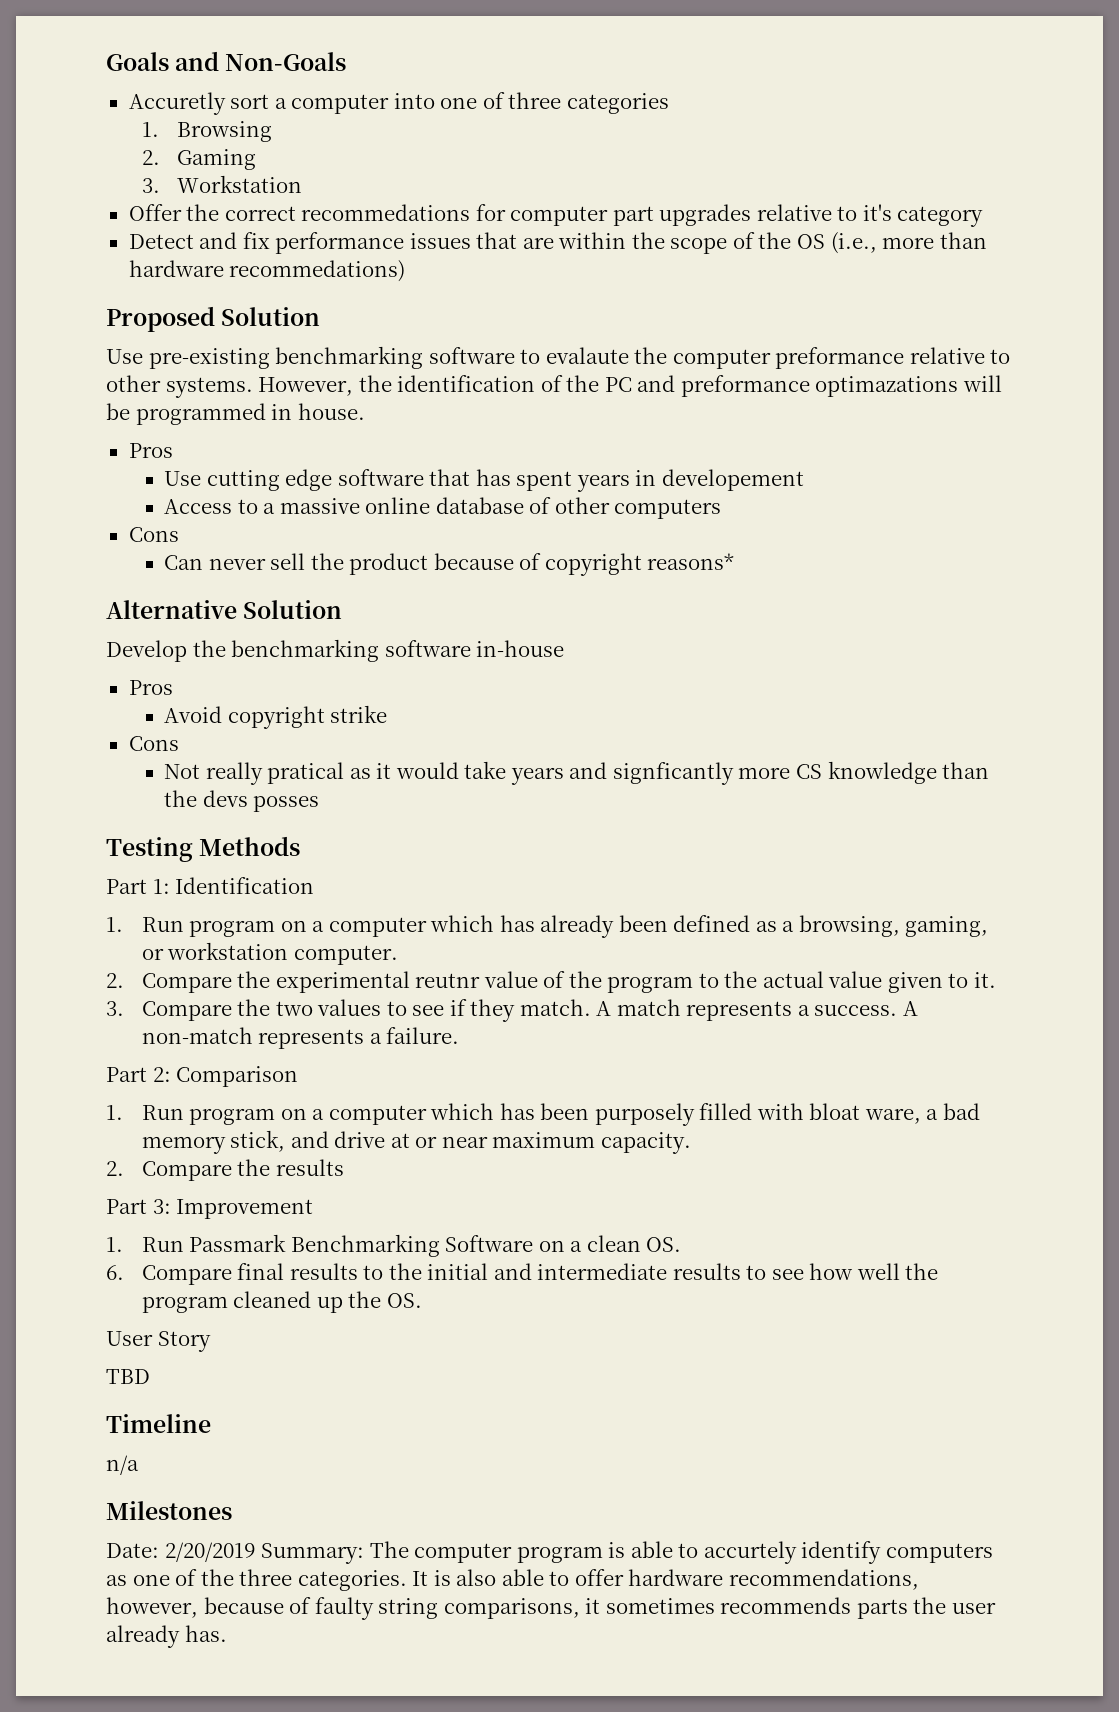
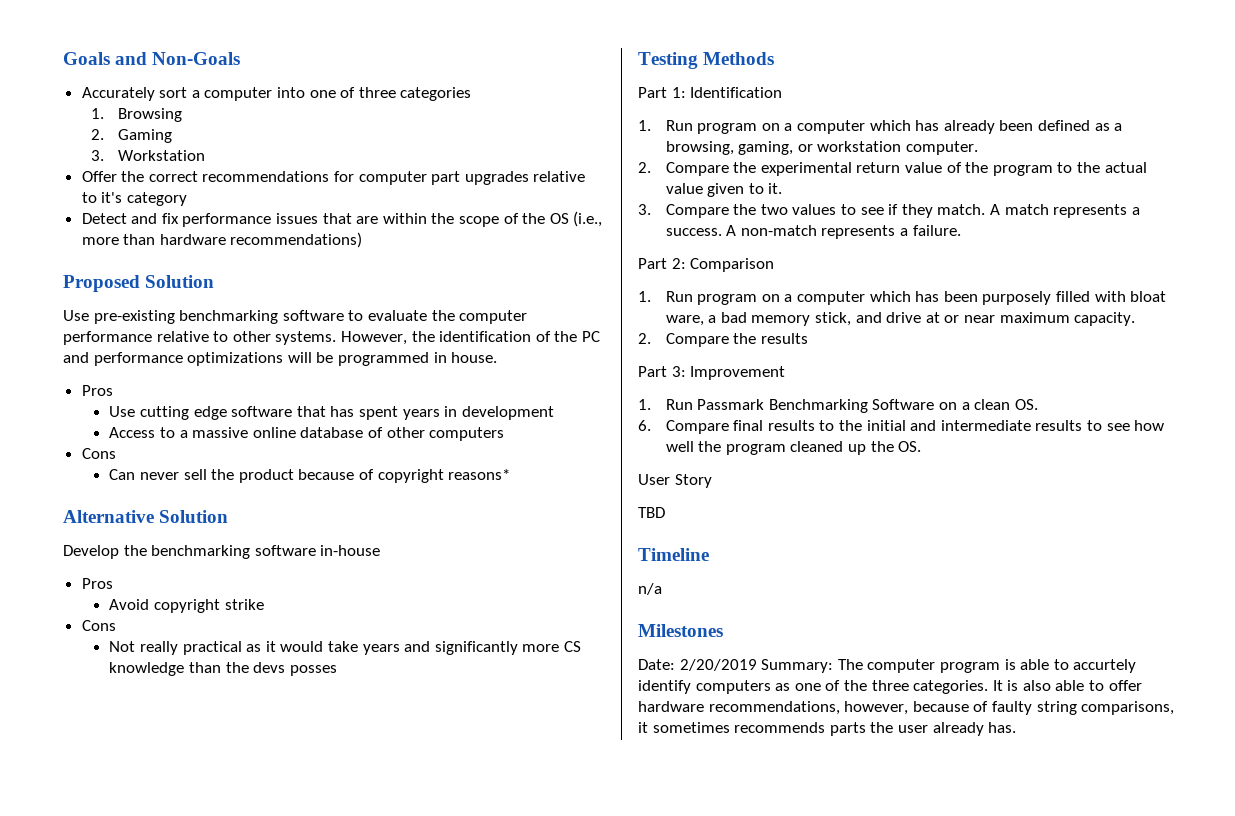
- Accuretly sort a computer into one of three categories
+ Accurately sort a computer into one of three categories
- Offer the correct recommedations for computer part upgrades relative to it's category
+ Offer the correct recommendations for computer part upgrades relative to it's category
- Detect and fix performance issues that are within the scope of the OS (i.e., more than hardware recommedations)
+ Detect and fix performance issues that are within the scope of the OS (i.e., more than hardware recommendations)
- Use pre-existing benchmarking software to evalaute the computer preformance relative to other systems.
+ Use pre-existing benchmarking software to evaluate the computer performance relative to other systems.
- However, the identification of the PC and preformance optimazations will be programmed in house.
+ However, the identification of the PC and performance optimizations will be programmed in house.
- Use cutting edge software that has spent years in developement
+ Use cutting edge software that has spent years in development
- Not really pratical as it would take years and signficantly more CS knowledge than the devs posses
+ Not really practical as it would take years and significantly more CS knowledge than the devs posses
- 2. Compare the experimental reutnr value of the program to the actual value given to it.
+ 2. Compare the experimental return value of the program to the actual value given to it.

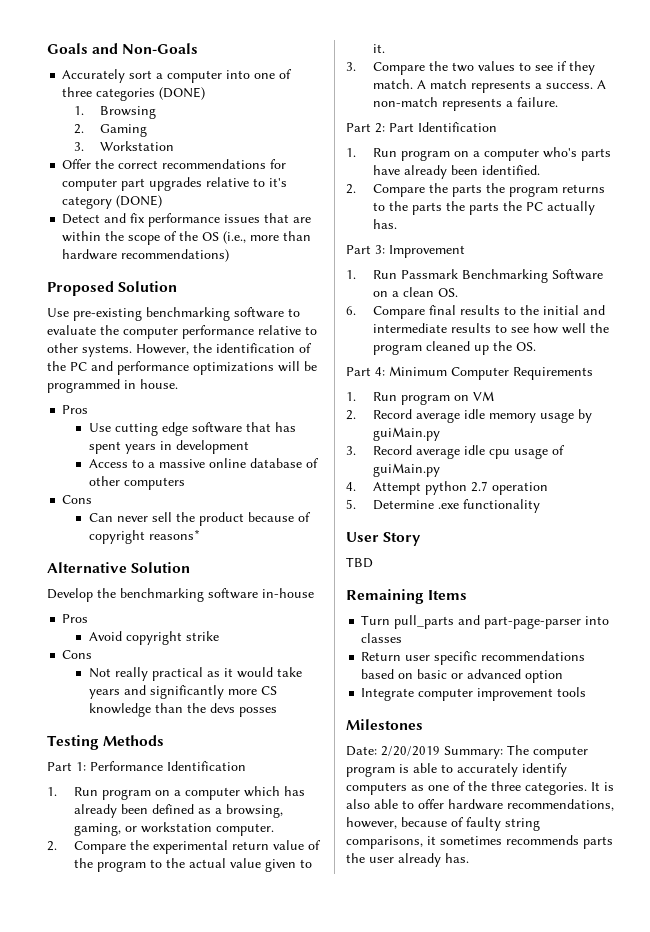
- Accurately sort a computer into one of three categories
+ Accurately sort a computer into one of three categories (DONE)
- Offer the correct recommendations for computer part upgrades relative to it's category
+ Offer the correct recommendations for computer part upgrades relative to it's category (DONE)
- Part 1: Identification
+ Part 1: Performance Identification
- Part 2: Comparison
- 1. Run program on a computer which has been purposely filled with bloat ware, a bad memory stick, and drive at or near maximum capacity.
- 2. Compare the results
+ Part 2: Part Identification
+ 1. Run program on a computer who's parts have already been identified.
+ 2. Compare the parts the program returns to the parts the parts the PC actually has.
+ Part 4: Minimum Computer Requirements
+ 1. Run program on VM
+ 2. Record average idle memory usage by guiMain.py
+ 3. Record average idle cpu usage of guiMain.py
+ 4. Attempt python 2.7 operation
+ 5. Determine .exe functionality
  User Story
  TBD
- Timeline
- n/a
+ Remaining Items
+ Turn pull_parts and part-page-parser into classes
+ Return user specific recommendations based on basic or advanced option
+ Integrate computer improvement tools
- Date: 2/20/2019 Summary: The computer program is able to accurtely identify computers as one of the three categories.
+ Date: 2/20/2019 Summary: The computer program is able to accurately identify computers as one of the three categories.

